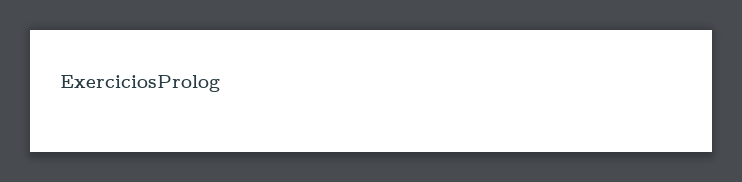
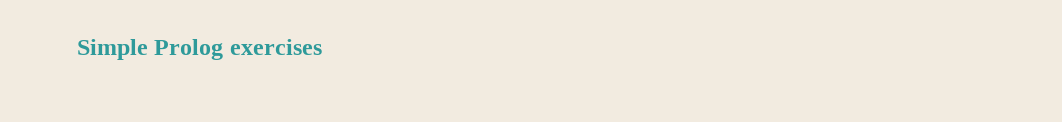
- ExerciciosProlog
+ Simple Prolog exercises

